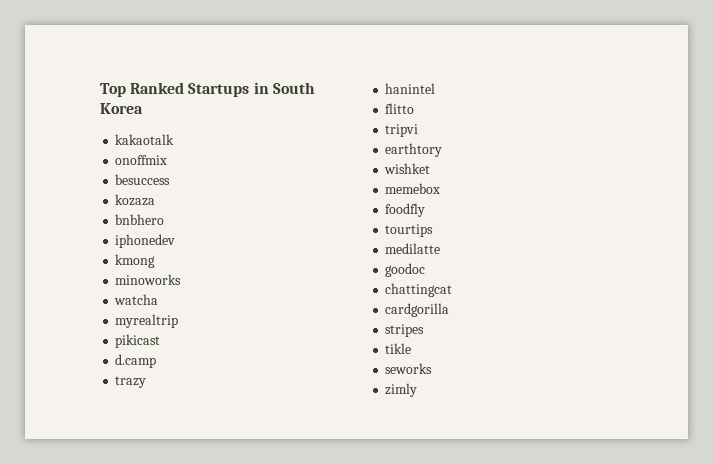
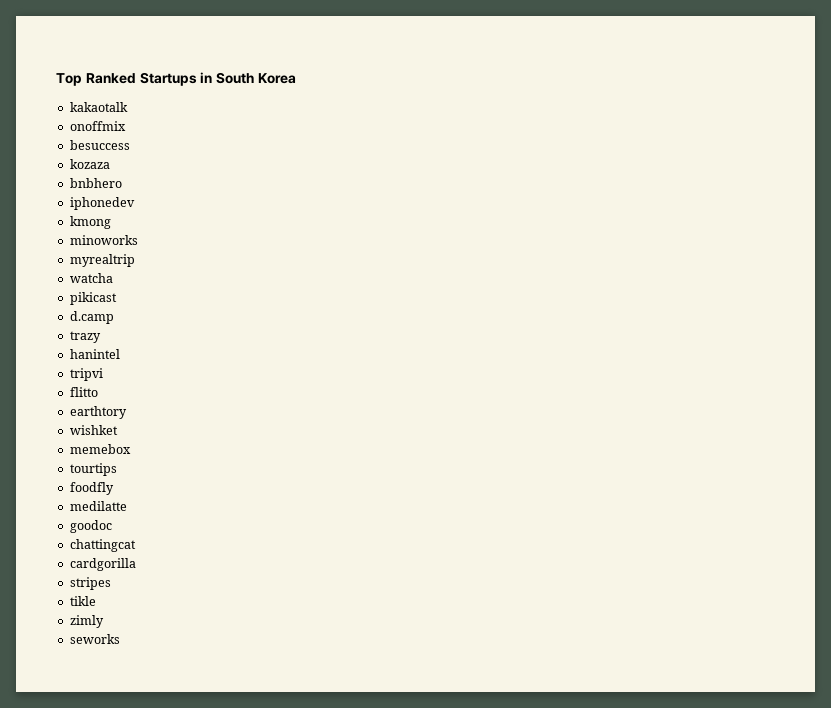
+ myrealtrip
- myrealtrip
+ tripvi
- tripvi
+ tourtips
- tourtips
+ zimly
- zimly

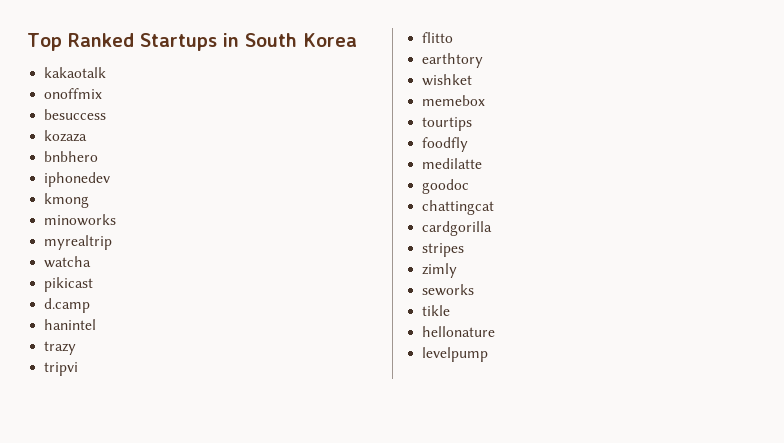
+ hanintel
- hanintel
- tikle
+ tikle
+ hellonature
+ levelpump

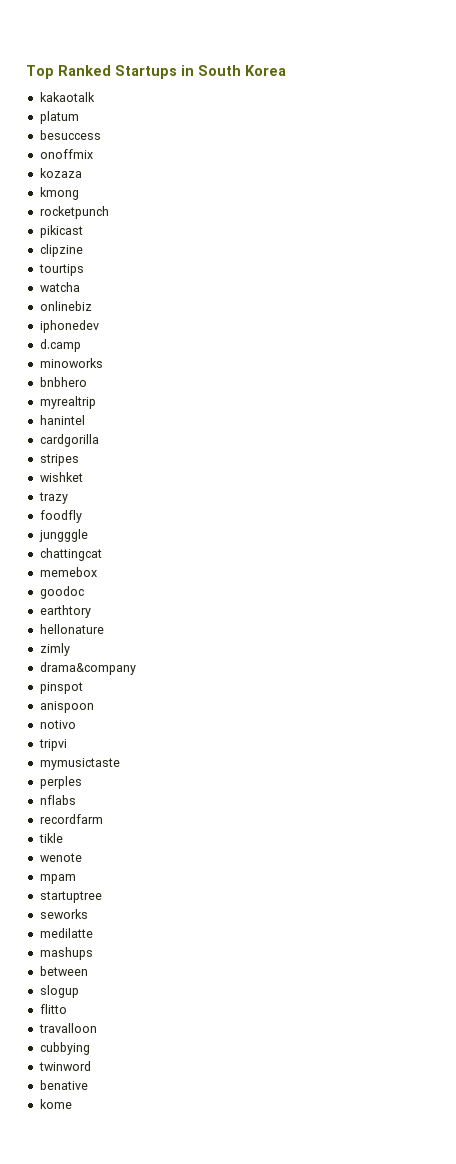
- onoffmix
+ platum
+ onoffmix
+ kmong
+ rocketpunch
+ pikicast
+ clipzine
+ tourtips
+ watcha
+ onlinebiz
+ iphonedev
+ d.camp
+ minoworks
  bnbhero
- iphonedev
- kmong
- minoworks
  myrealtrip
- watcha
- pikicast
- d.camp
  hanintel
- trazy
- tripvi
- flitto
- earthtory
- wishket
- memebox
- tourtips
- foodfly
- medilatte
- goodoc
- chattingcat
  cardgorilla
  stripes
+ wishket
+ trazy
+ foodfly
+ jungggle
+ chattingcat
+ memebox
+ goodoc
+ earthtory
+ hellonature
  zimly
+ drama&company
+ pinspot
+ anispoon
+ notivo
+ tripvi
+ mymusictaste
+ perples
+ nflabs
+ recordfarm
+ tikle
+ wenote
+ mpam
+ startuptree
  seworks
- tikle
- hellonature
- levelpump
+ medilatte
+ mashups
+ between
+ slogup
+ flitto
+ travalloon
+ cubbying
+ twinword
+ benative
+ kome

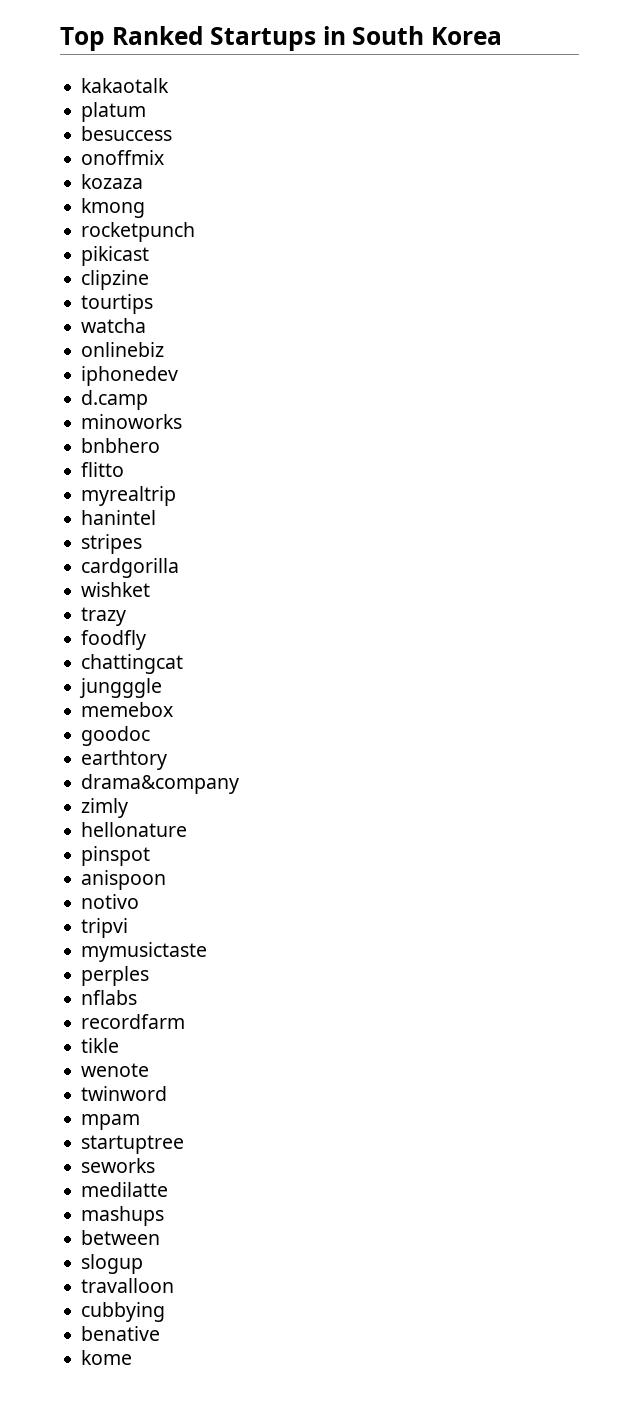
+ flitto
+ stripes
- stripes
+ chattingcat
- chattingcat
- hellonature
+ drama&company
- drama&company
+ hellonature
+ twinword
- flitto
- twinword

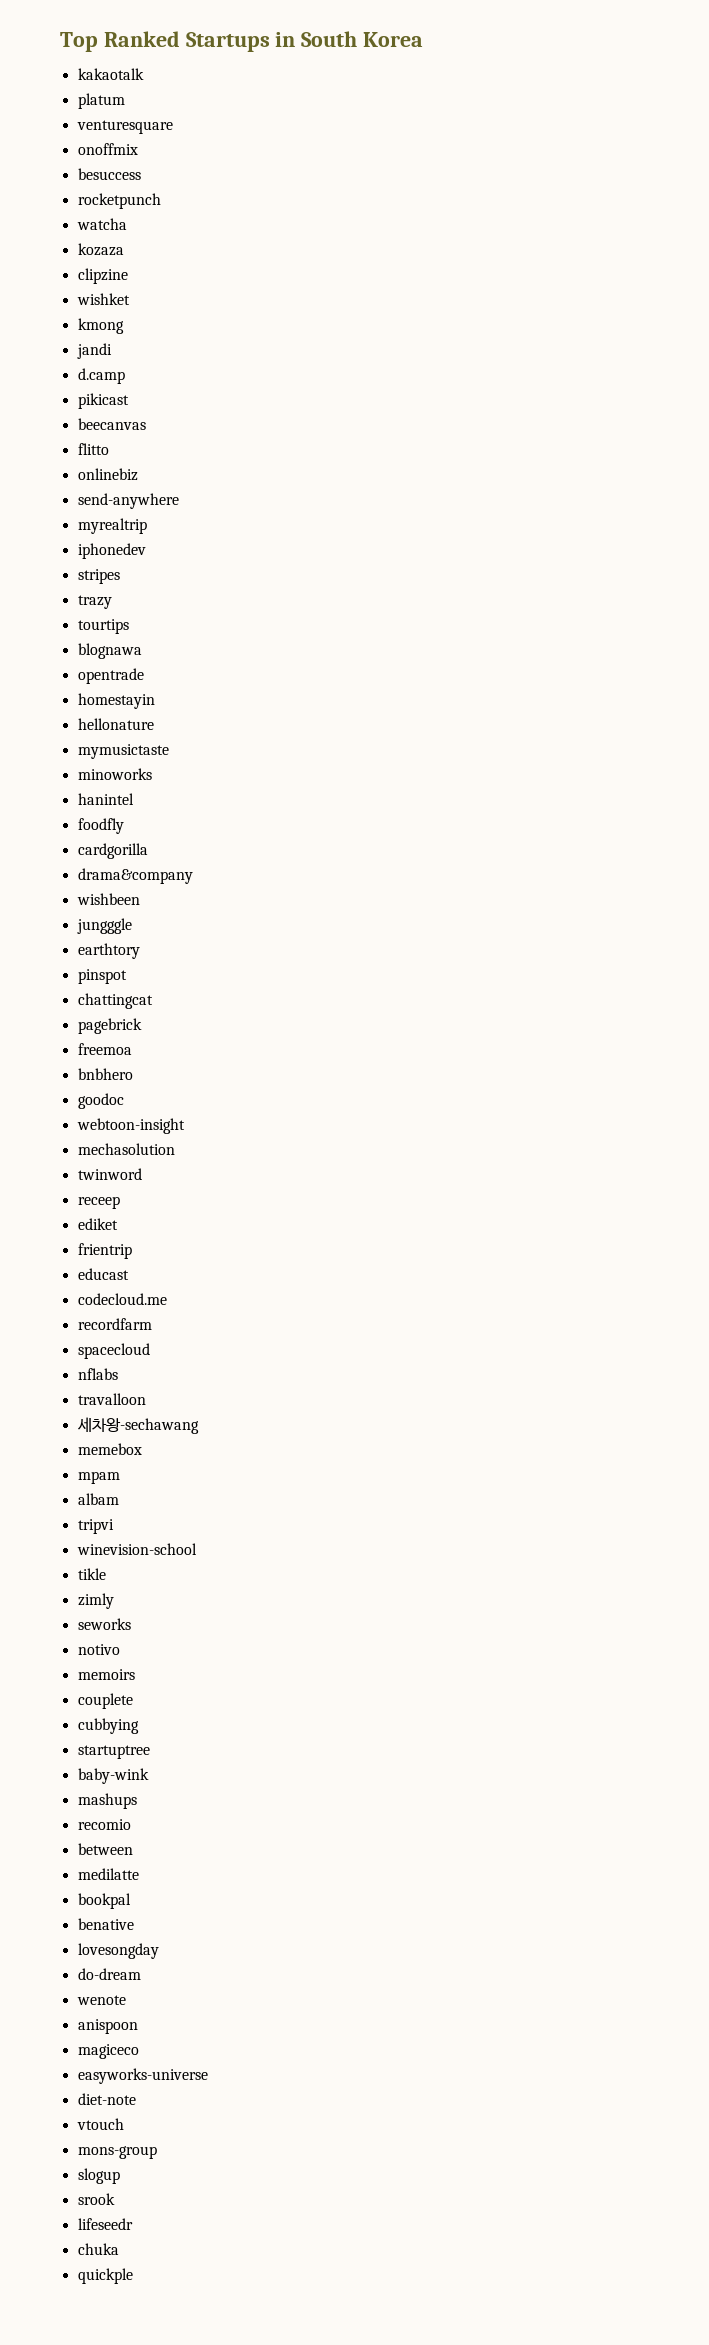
- besuccess
+ venturesquare
+ besuccess
+ rocketpunch
+ watcha
+ clipzine
+ wishket
- rocketpunch
+ jandi
+ d.camp
- clipzine
+ beecanvas
+ flitto
+ onlinebiz
+ send-anywhere
+ myrealtrip
+ iphonedev
+ stripes
+ trazy
  tourtips
- watcha
- onlinebiz
- iphonedev
- d.camp
+ blognawa
+ opentrade
+ homestayin
+ hellonature
+ mymusictaste
  minoworks
- bnbhero
- flitto
- myrealtrip
- stripes
+ foodfly
- wishket
- trazy
- foodfly
+ drama&company
+ wishbeen
+ jungggle
+ earthtory
+ pinspot
  chattingcat
- jungggle
+ pagebrick
+ freemoa
+ bnbhero
+ goodoc
+ webtoon-insight
+ mechasolution
+ twinword
+ receep
+ ediket
+ frientrip
+ educast
+ codecloud.me
+ recordfarm
+ spacecloud
+ nflabs
+ travalloon
+ 세차왕-sechawang
  memebox
- goodoc
- earthtory
- drama&company
+ mpam
+ albam
+ tripvi
+ winevision-school
+ tikle
  zimly
- hellonature
- pinspot
+ seworks
+ notivo
+ memoirs
+ couplete
+ cubbying
+ startuptree
+ baby-wink
+ mashups
+ recomio
+ between
+ medilatte
+ bookpal
+ benative
+ lovesongday
+ do-dream
+ wenote
  anispoon
- notivo
- tripvi
- mymusictaste
- perples
- nflabs
- recordfarm
- tikle
- wenote
- twinword
- mpam
- startuptree
- seworks
- medilatte
- mashups
- between
+ magiceco
+ easyworks-universe
+ diet-note
+ vtouch
+ mons-group
  slogup
- travalloon
- cubbying
- benative
- kome
+ srook
+ lifeseedr
+ chuka
+ quickple

